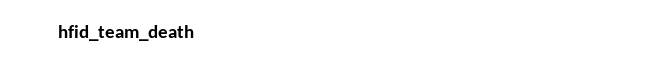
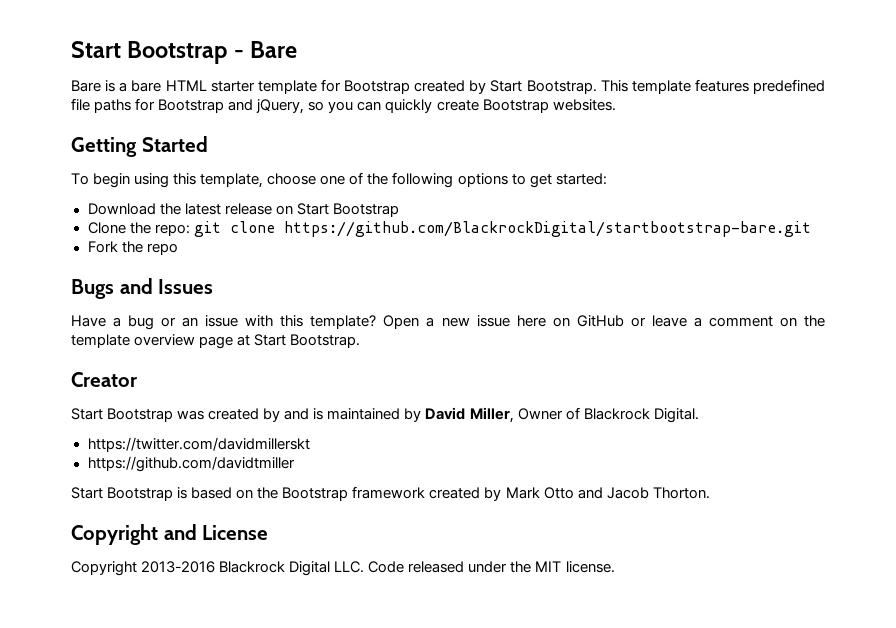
- hfid_team_death
+ Start Bootstrap - Bare
+ Bare is a bare HTML starter template for Bootstrap created by Start Bootstrap. This template features predefined file paths for Bootstrap and jQuery, so you can quickly create Bootstrap websites.
+ Getting Started
+ To begin using this template, choose one of the following options to get started:
+ Download the latest release on Start Bootstrap
+ Clone the repo: git clone https://github.com/BlackrockDigital/startbootstrap-bare.git
+ Fork the repo
+ Bugs and Issues
+ Have a bug or an issue with this template? Open a new issue here on GitHub or leave a comment on the template overview page at Start Bootstrap.
+ Creator
+ Start Bootstrap was created by and is maintained by David Miller, Owner of Blackrock Digital.
+ https://twitter.com/davidmillerskt
+ https://github.com/davidtmiller
+ Start Bootstrap is based on the Bootstrap framework created by Mark Otto and Jacob Thorton.
+ Copyright and License
+ Copyright 2013-2016 Blackrock Digital LLC. Code released under the MIT license.

